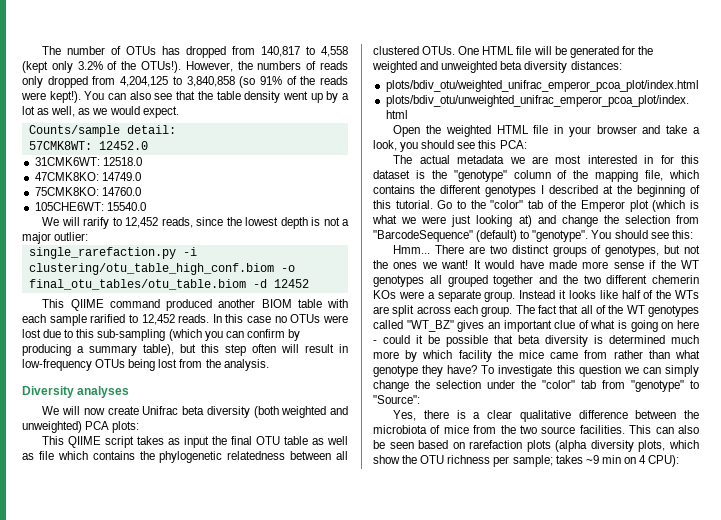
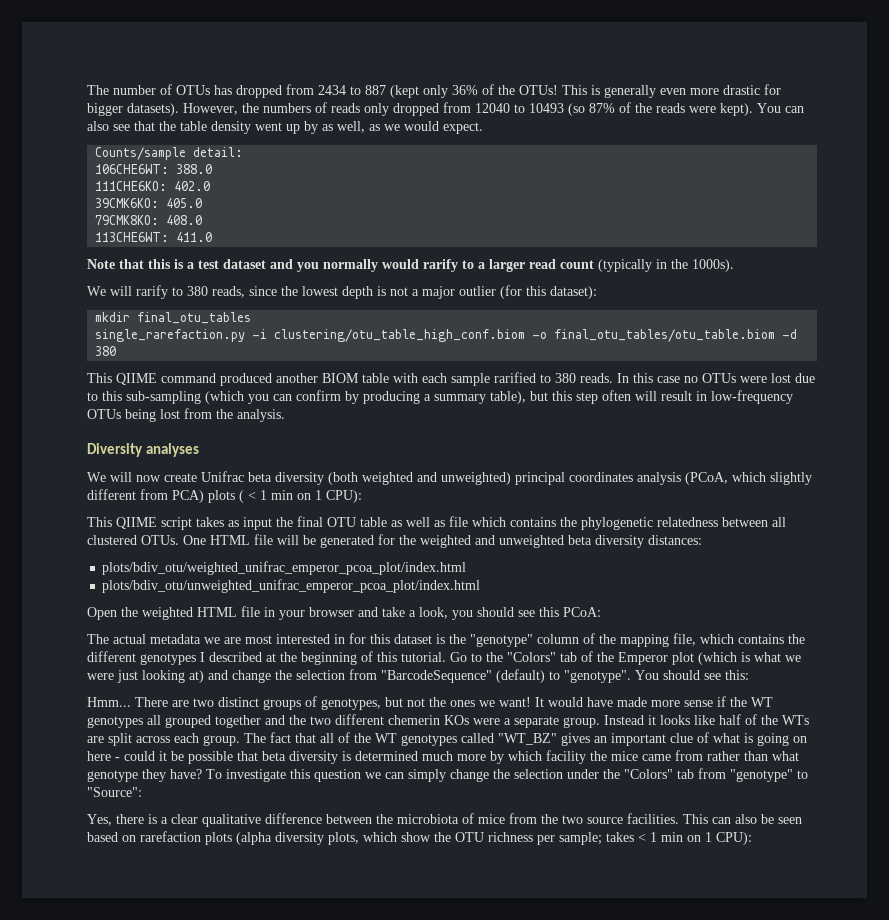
- The number of OTUs has dropped from 140,817 to 4,558 (kept only 3.2% of the OTUs!).
+ The number of OTUs has dropped from 2434 to 887 (kept only 36% of the OTUs! This is generally even more drastic for bigger datasets).
- However, the numbers of reads only dropped from 4,204,125 to 3,840,858 (so 91% of the reads were kept!).
+ However, the numbers of reads only dropped from 12040 to 10493 (so 87% of the reads were kept).
- You can also see that the table density went up by a lot as well, as we would expect.
+ You can also see that the table density went up by as well, as we would expect.
- 57CMK8WT: 12452.0
- 31CMK6WT: 12518.0
- 47CMK8KO: 14749.0
- 75CMK8KO: 14760.0
- 105CHE6WT: 15540.0
+ 106CHE6WT: 388.0
+ 111CHE6KO: 402.0
+ 39CMK6KO: 405.0
+ 79CMK8KO: 408.0
+ 113CHE6WT: 411.0
+ Note that this is a test dataset and you normally would rarify to a larger read count (typically in the 1000s).
- We will rarify to 12,452 reads, since the lowest depth is not a major outlier:
+ We will rarify to 380 reads, since the lowest depth is not a major outlier (for this dataset):
+ mkdir final_otu_tables
- single_rarefaction.py -i clustering/otu_table_high_conf.biom -o final_otu_tables/otu_table.biom -d 12452
+ single_rarefaction.py -i clustering/otu_table_high_conf.biom -o final_otu_tables/otu_table.biom -d 380
- This QIIME command produced another BIOM table with each sample rarified to 12,452 reads.
+ This QIIME command produced another BIOM table with each sample rarified to 380 reads.
- We will now create Unifrac beta diversity (both weighted and unweighted) PCA plots:
+ We will now create Unifrac beta diversity (both weighted and unweighted) principal coordinates analysis (PCoA, which slightly different from PCA) plots ( < 1 min on 1 CPU):
- Open the weighted HTML file in your browser and take a look, you should see this PCA:
+ Open the weighted HTML file in your browser and take a look, you should see this PCoA:
- Go to the "color" tab of the Emperor plot (which is what we were just looking at) and change the selection from "BarcodeSequence" (default) to "genotype".
+ Go to the "Colors" tab of the Emperor plot (which is what we were just looking at) and change the selection from "BarcodeSequence" (default) to "genotype".
- To investigate this question we can simply change the selection under the "color" tab from "genotype" to "Source":
+ To investigate this question we can simply change the selection under the "Colors" tab from "genotype" to "Source":
- This can also be seen based on rarefaction plots (alpha diversity plots, which show the OTU richness per sample; takes ~9 min on 4 CPU):
+ This can also be seen based on rarefaction plots (alpha diversity plots, which show the OTU richness per sample; takes < 1 min on 1 CPU):

